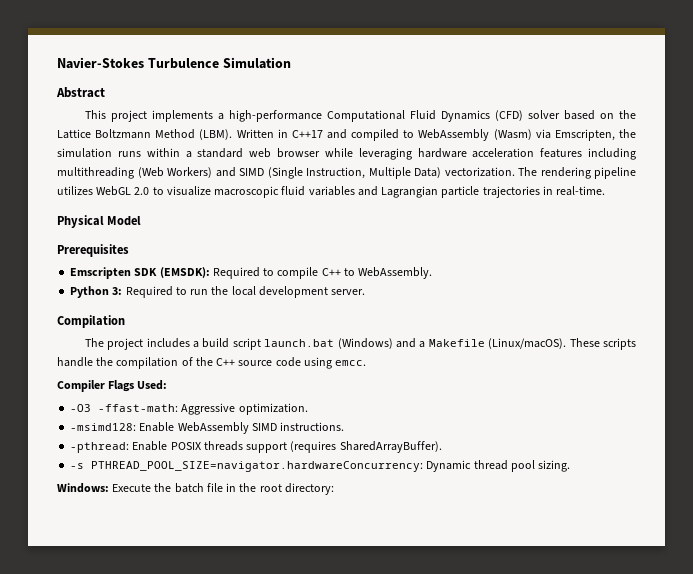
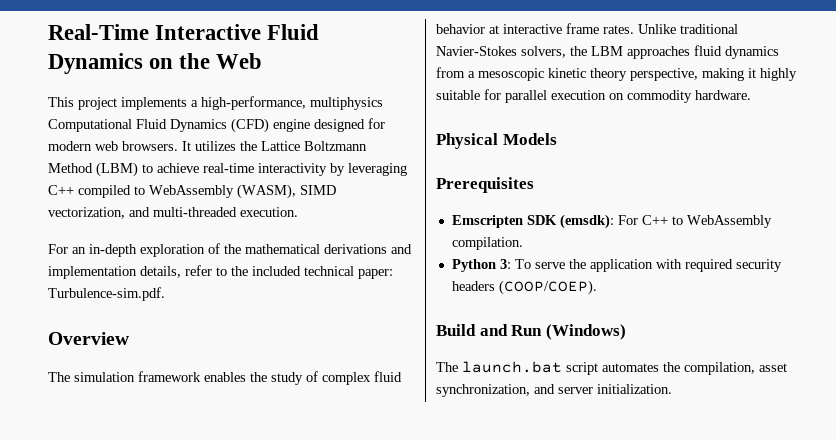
- Navier-Stokes Turbulence Simulation
- Abstract
+ Real-Time Interactive Fluid Dynamics on the Web
- This project implements a high-performance Computational Fluid Dynamics (CFD) solver based on the Lattice Boltzmann Method (LBM). Written in C++17 and compiled to WebAssembly (Wasm) via Emscripten, the simulation runs within a standard web browser while leveraging hardware acceleration features including multithreading (Web Workers) and SIMD (Single Instruction, Multiple Data) vectorization. The rendering pipeline utilizes WebGL 2.0 to visualize macroscopic fluid variables and Lagrangian particle trajectories in real-time.
+ This project implements a high-performance, multiphysics Computational Fluid Dynamics (CFD) engine designed for modern web browsers. It utilizes the Lattice Boltzmann Method (LBM) to achieve real-time interactivity by leveraging C++ compiled to WebAssembly (WASM), SIMD vectorization, and multi-threaded execution.
+ For an in-depth exploration of the mathematical derivations and implementation details, refer to the included technical paper: Turbulence-sim.pdf.
+ Overview
+ The simulation framework enables the study of complex fluid behavior at interactive frame rates. Unlike traditional Navier-Stokes solvers, the LBM approaches fluid dynamics from a mesoscopic kinetic theory perspective, making it highly suitable for parallel execution on commodity hardware.
- Physical Model
+ Physical Models
- Emscripten SDK (EMSDK): Required to compile C++ to WebAssembly.
- Python 3: Required to run the local development server.
- Compilation
- The project includes a build script launch.bat (Windows) and a Makefile (Linux/macOS). These scripts handle the compilation of the C++ source code using emcc.
- Compiler Flags Used:
- -O3 -ffast-math: Aggressive optimization.
- -msimd128: Enable WebAssembly SIMD instructions.
- -pthread: Enable POSIX threads support (requires SharedArrayBuffer).
- -s PTHREAD_POOL_SIZE=navigator.hardwareConcurrency: Dynamic thread pool sizing.
- Windows: Execute the batch file in the root directory:
+ Emscripten SDK (emsdk): For C++ to WebAssembly compilation.
+ Python 3: To serve the application with required security headers (COOP/COEP).
+ Build and Run (Windows)
+ The launch.bat script automates the compilation, asset synchronization, and server initialization.

